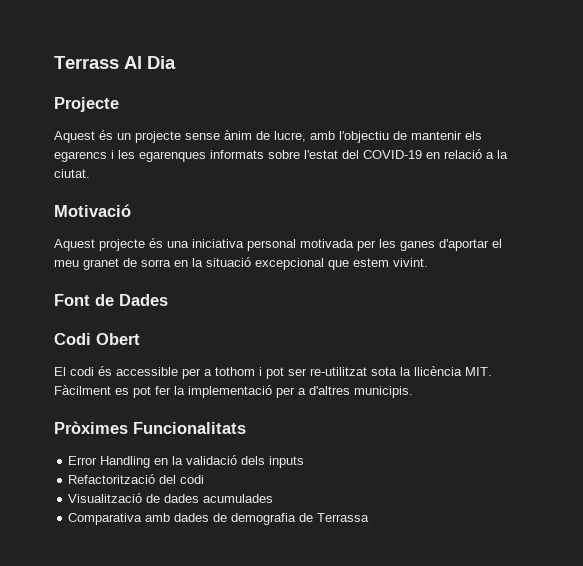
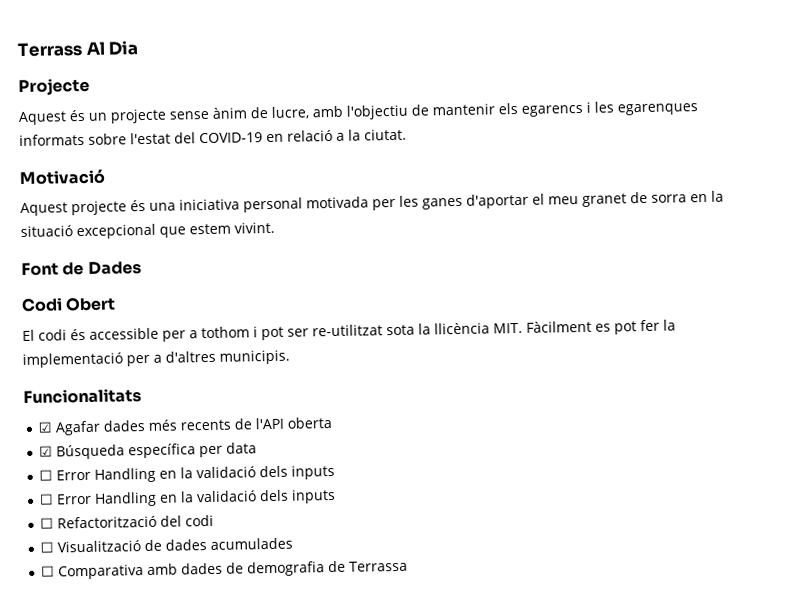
- Pròximes Funcionalitats
+ Funcionalitats
- Error Handling en la validació dels inputs
- Refactorització del codi
+ ☑ Agafar dades més recents de l'API oberta
+ ☑ Búsqueda específica per data
+ ☐ Error Handling en la validació dels inputs
+ ☐ Error Handling en la validació dels inputs
+ ☐ Refactorització del codi
- Visualització de dades acumulades
+ ☐ Visualització de dades acumulades
- Comparativa amb dades de demografia de Terrassa
+ ☐ Comparativa amb dades de demografia de Terrassa

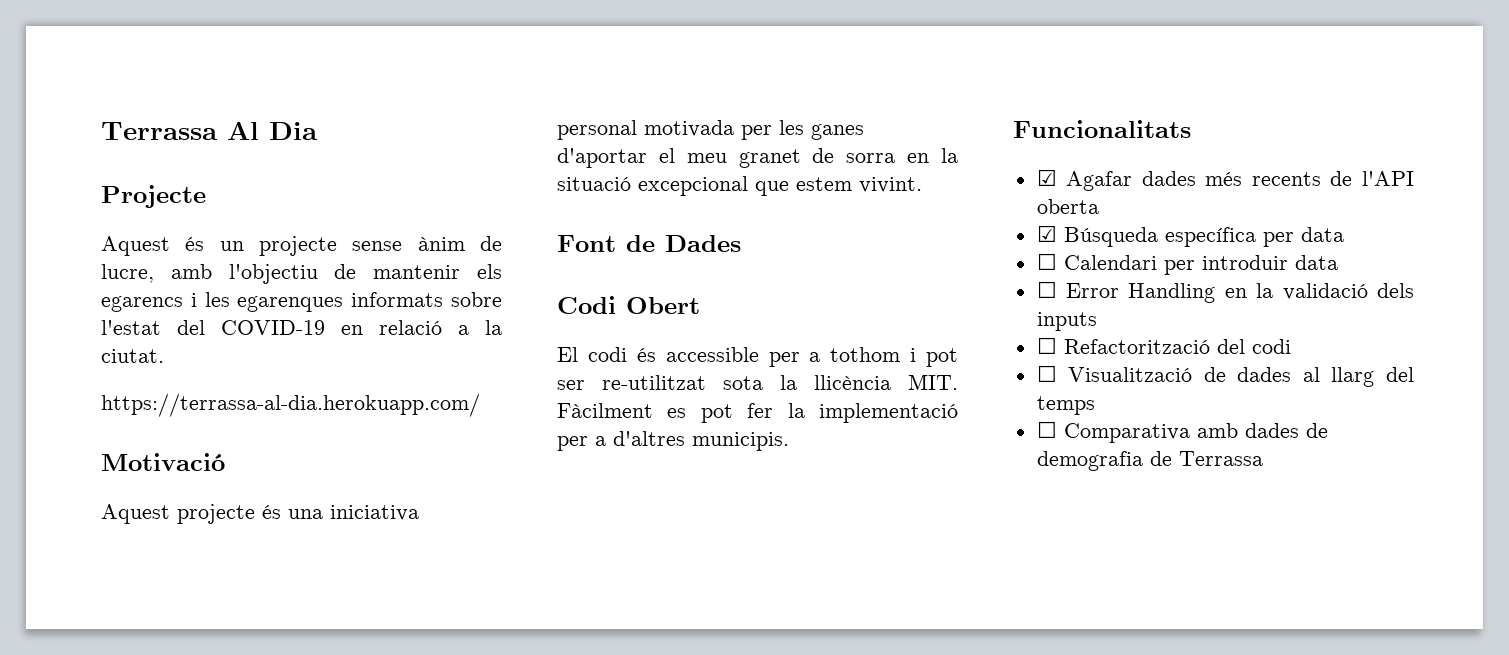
- Terrass Al Dia
+ Terrassa Al Dia
+ https://terrassa-al-dia.herokuapp.com/
  ☑ Búsqueda específica per data
- ☐ Error Handling en la validació dels inputs
+ ☐ Calendari per introduir data
- ☐ Visualització de dades acumulades
+ ☐ Visualització de dades al llarg del temps

